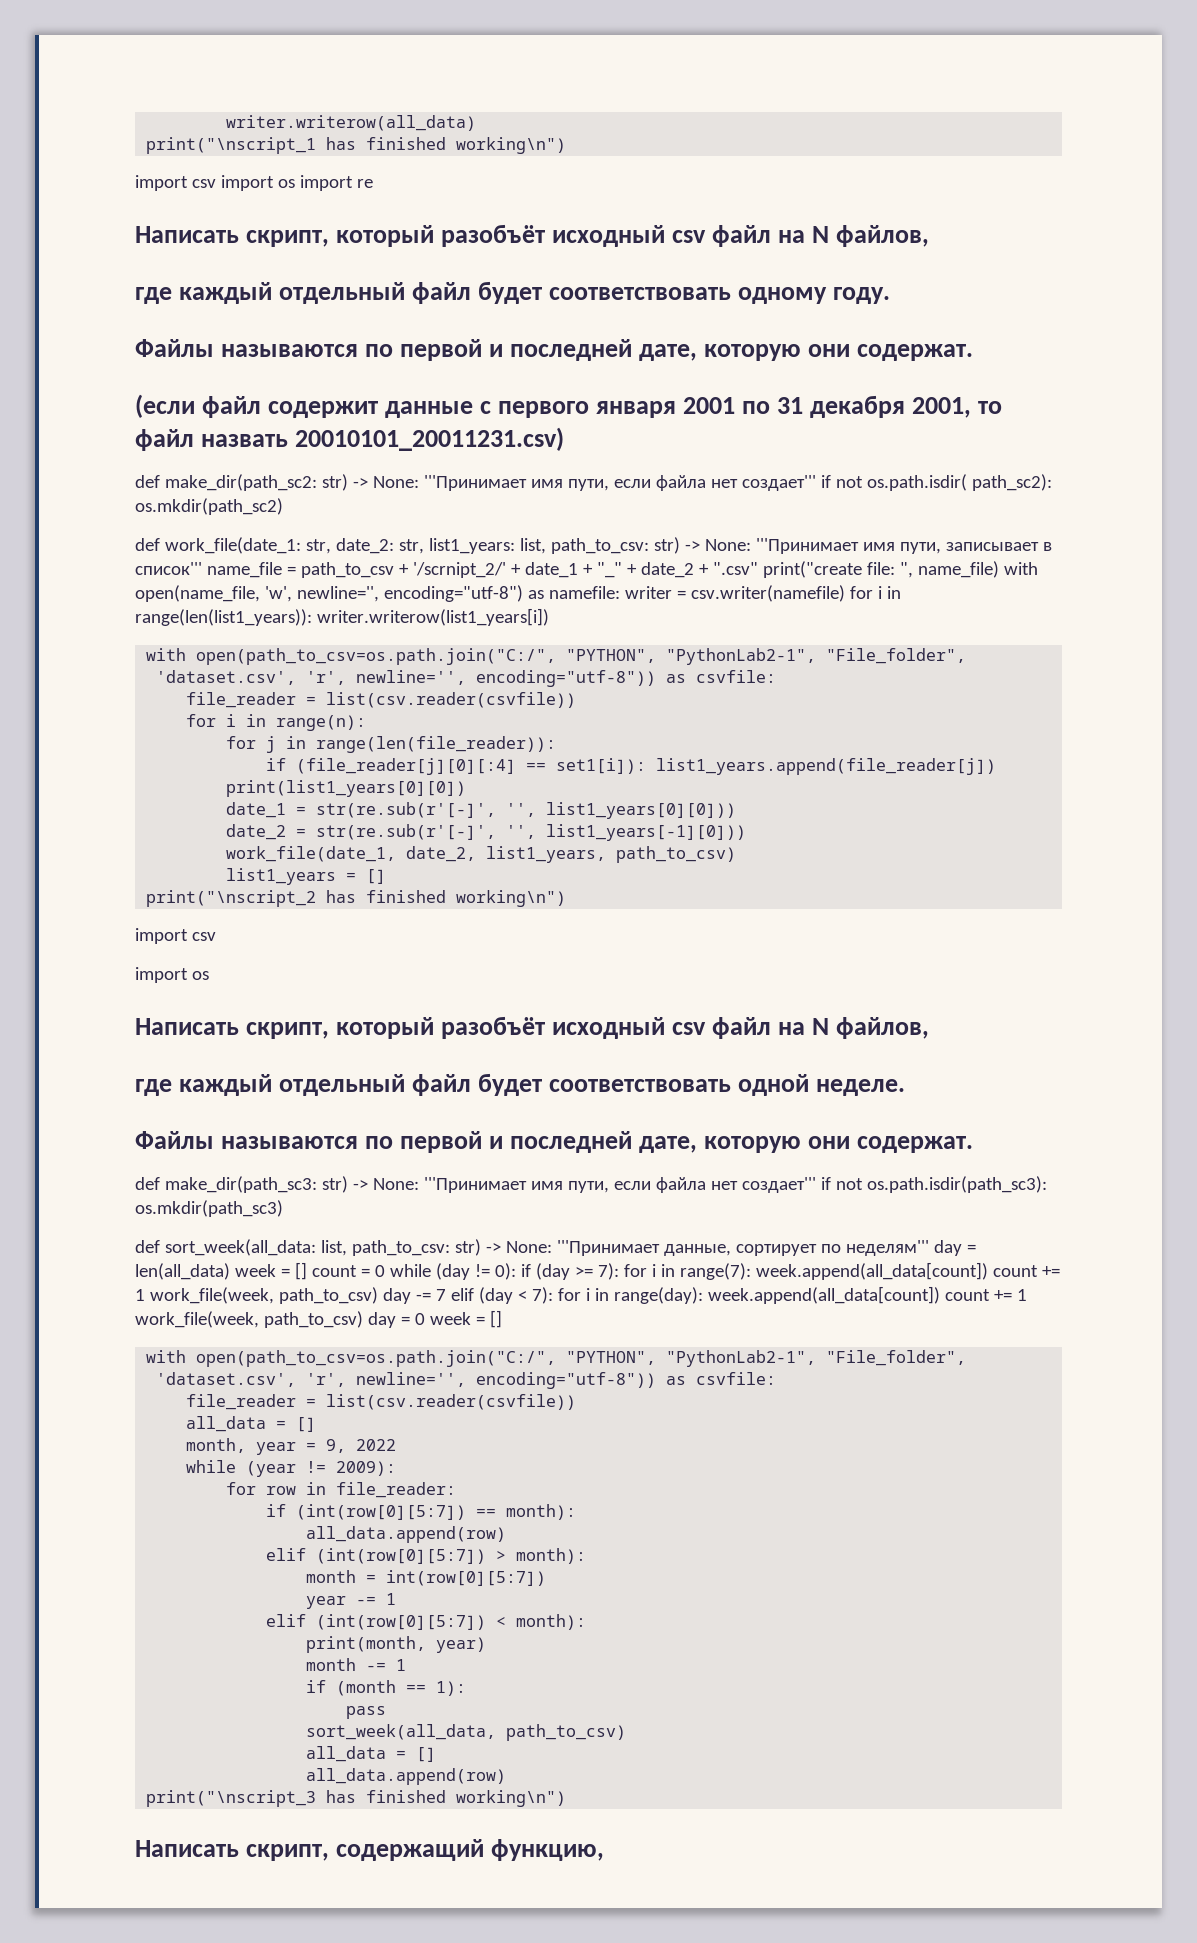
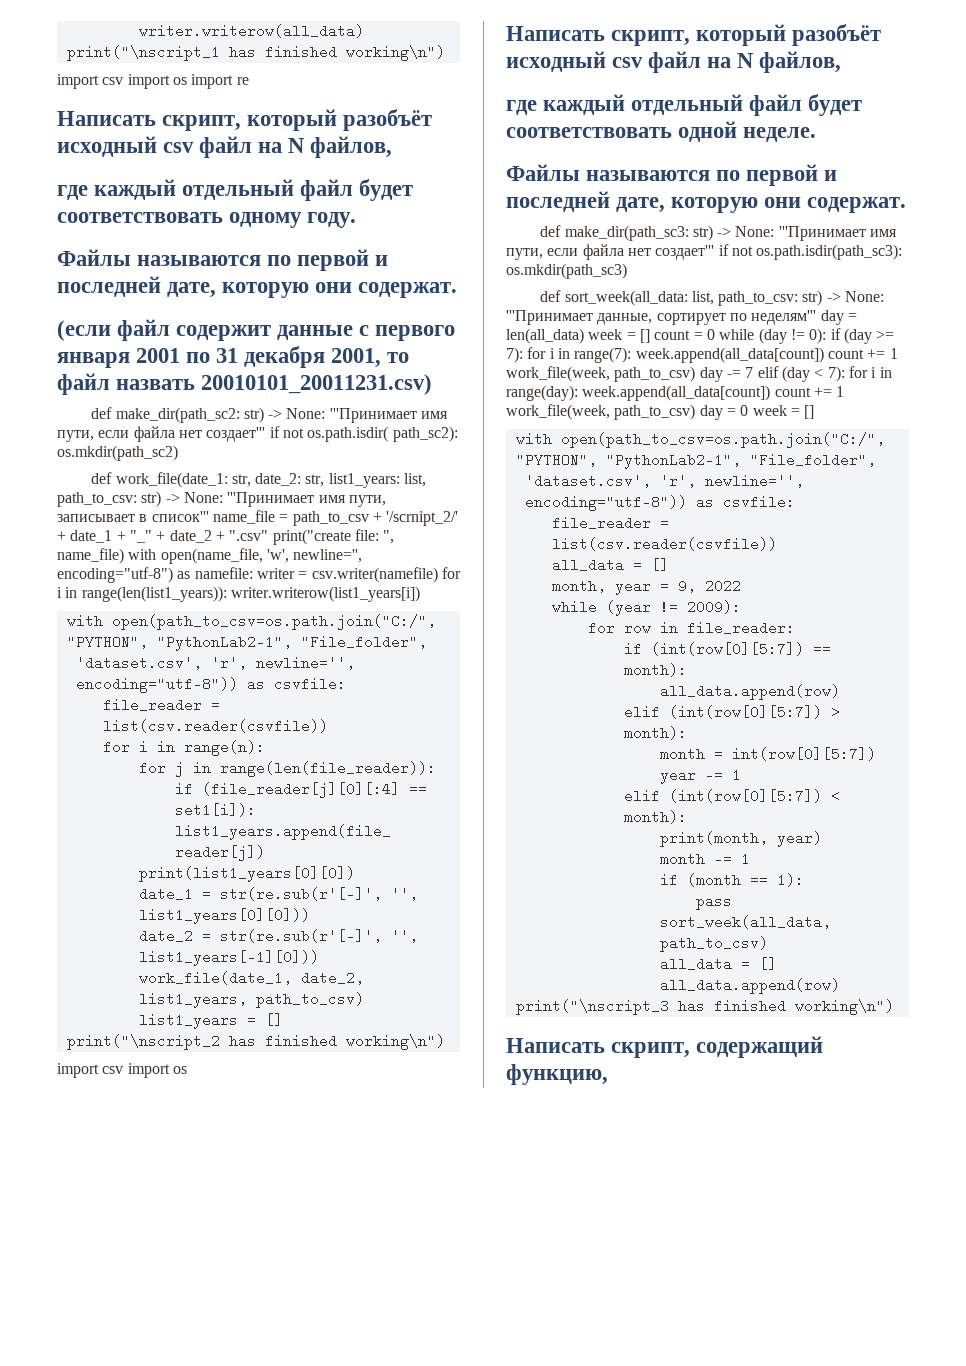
  print("\nscript_2 has finished working\n")
- import csv
- import os
+ import csv import os

